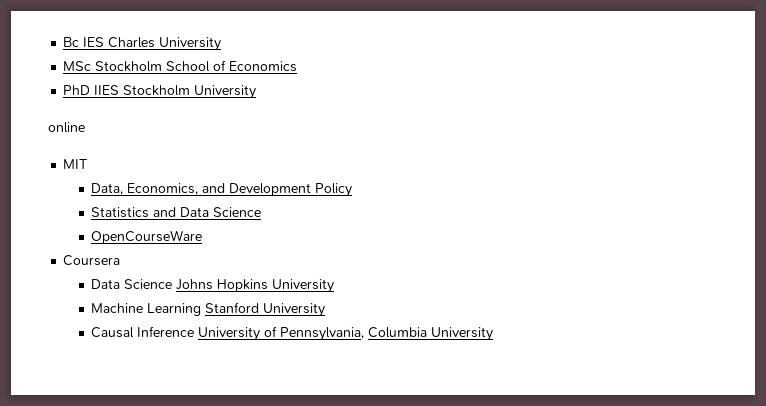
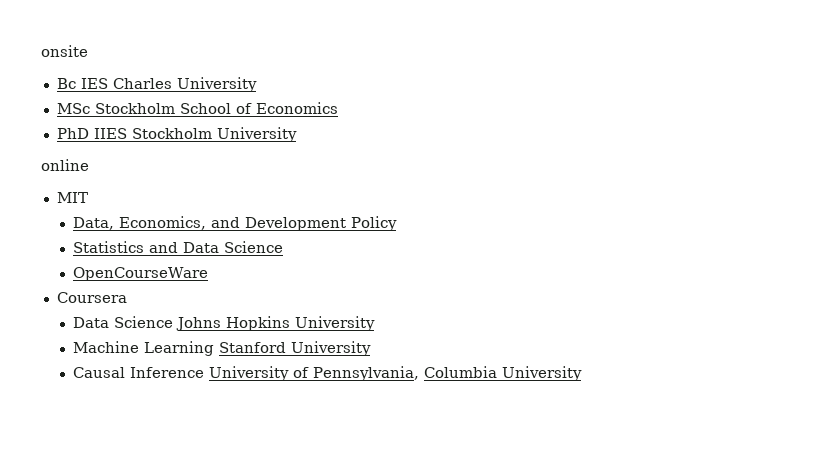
+ onsite

